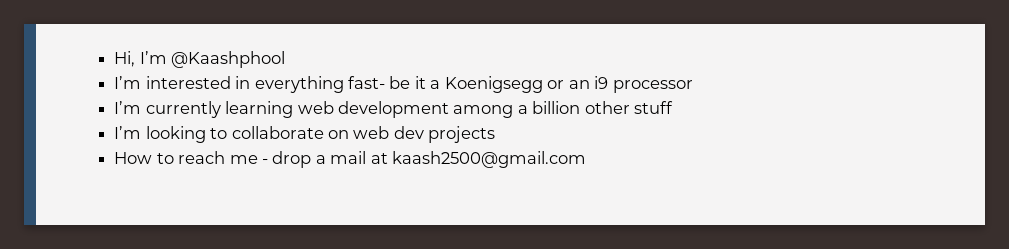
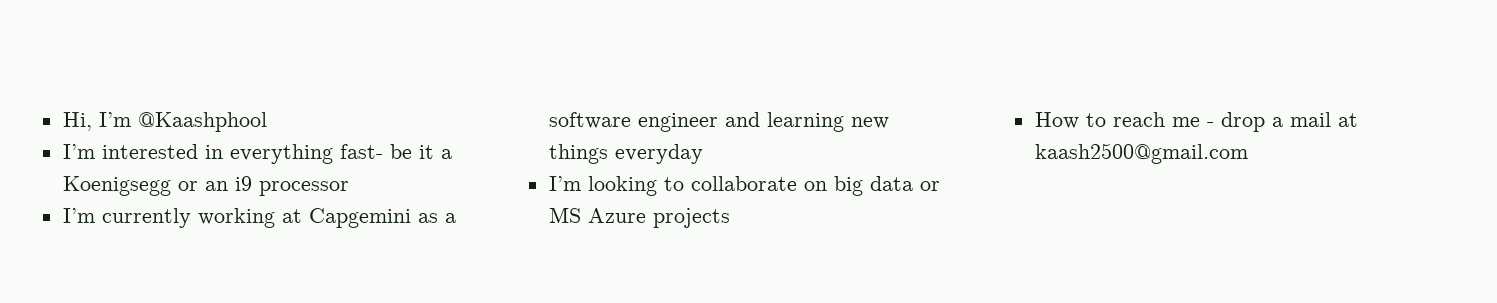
- I’m currently learning web development among a billion other stuff
+ I’m currently working at Capgemini as a software engineer and learning new things everyday
- I’m looking to collaborate on web dev projects
+ I’m looking to collaborate on big data or MS Azure projects

